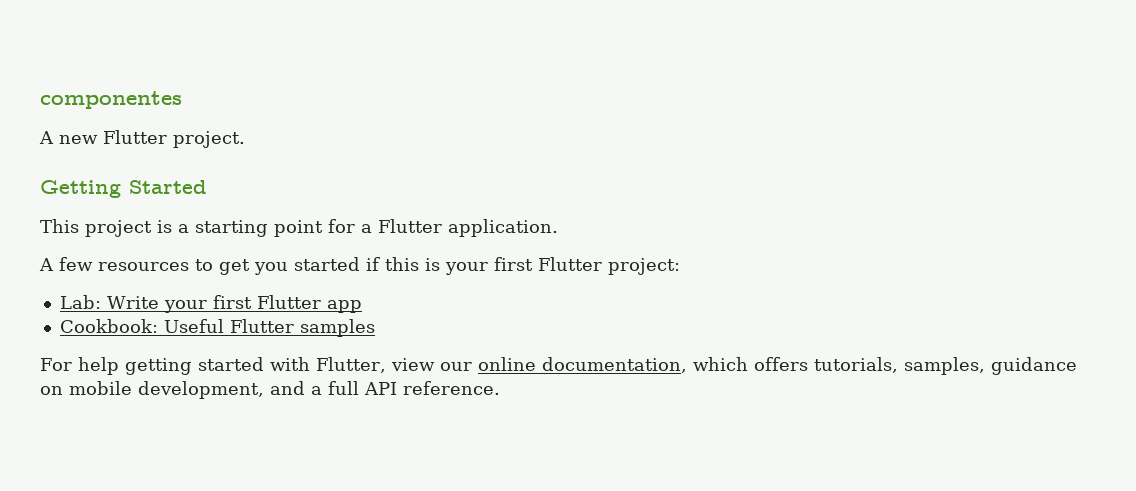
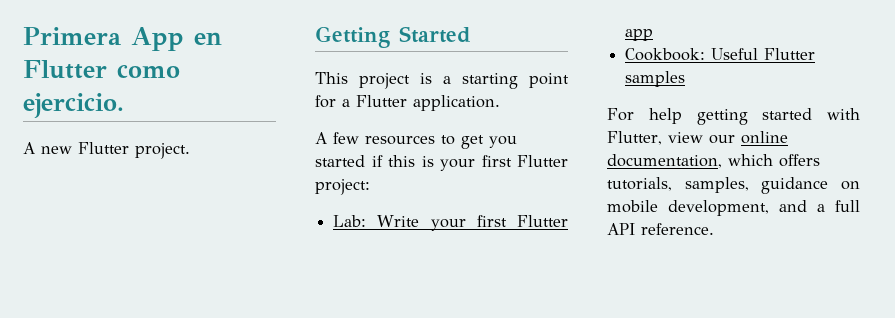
- componentes
+ Primera App en Flutter como ejercicio.

